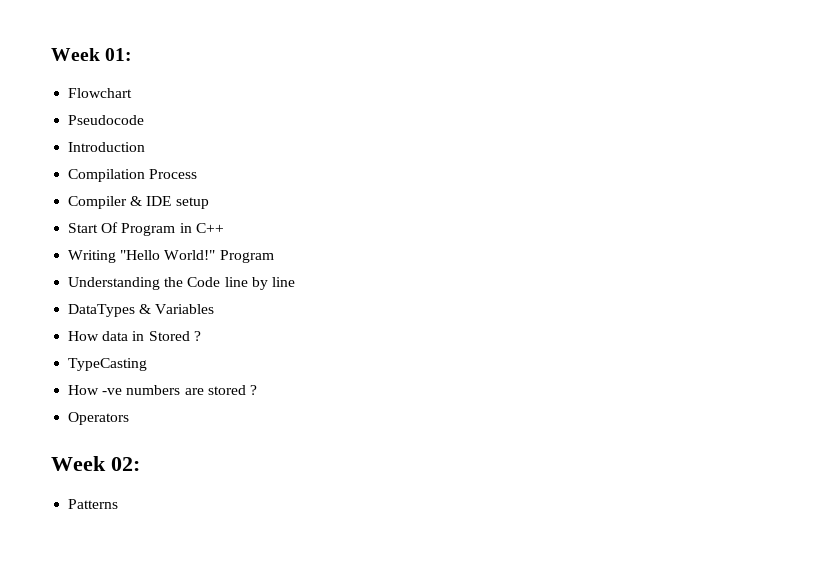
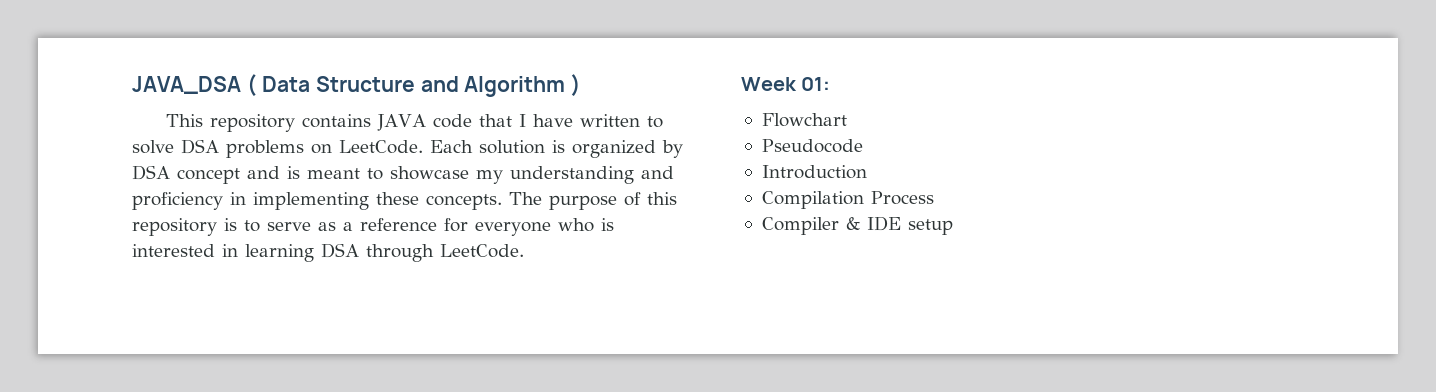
+ JAVA_DSA ( Data Structure and Algorithm )
+ This repository contains JAVA code that I have written to solve DSA problems on LeetCode. Each solution is organized by DSA concept and is meant to showcase my understanding and proficiency in implementing these concepts. The purpose of this repository is to serve as a reference for everyone who is interested in learning DSA through LeetCode.
- Start Of Program in C++
- Writing "Hello World!" Program
- Understanding the Code line by line
- DataTypes & Variables
- How data in Stored ?
- TypeCasting
- How -ve numbers are stored ?
- Operators
- Week 02:
- Patterns

